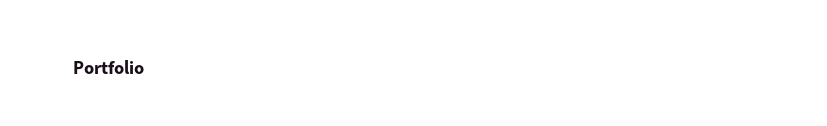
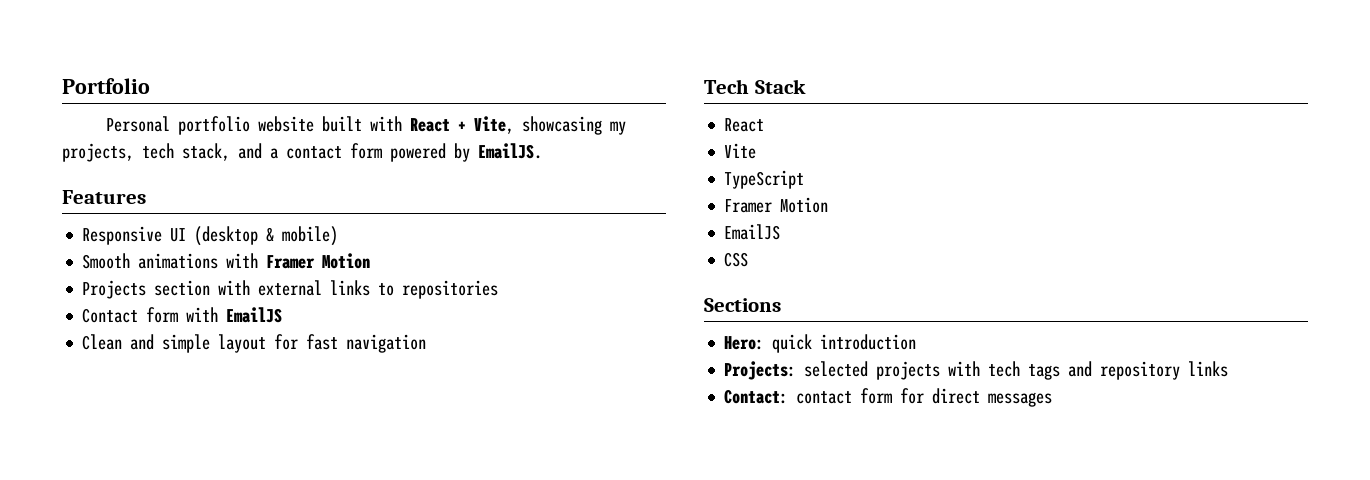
+ Personal portfolio website built with React + Vite, showcasing my projects, tech stack, and a contact form powered by EmailJS.
+ Features
+ Responsive UI (desktop & mobile)
+ Smooth animations with Framer Motion
+ Projects section with external links to repositories
+ Contact form with EmailJS
+ Clean and simple layout for fast navigation
+ Tech Stack
+ React
+ Vite
+ TypeScript
+ Framer Motion
+ EmailJS
+ CSS
+ Sections
+ Hero: quick introduction
+ Projects: selected projects with tech tags and repository links
+ Contact: contact form for direct messages

